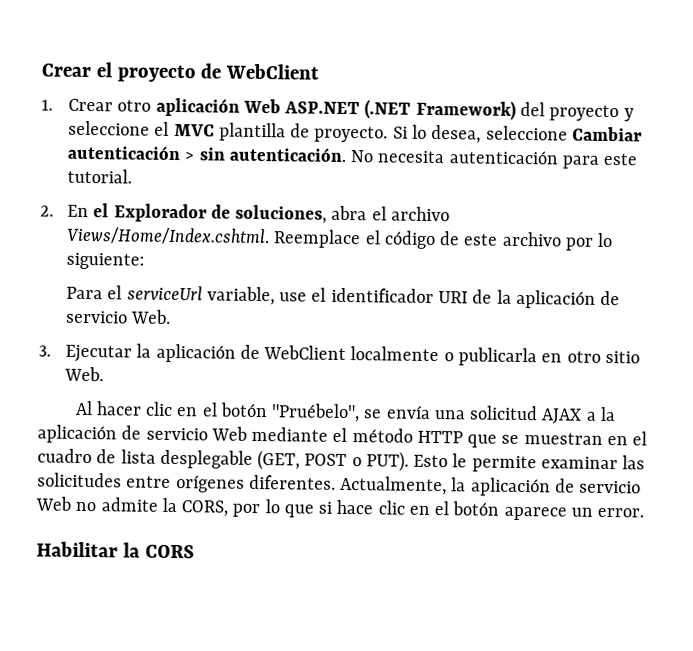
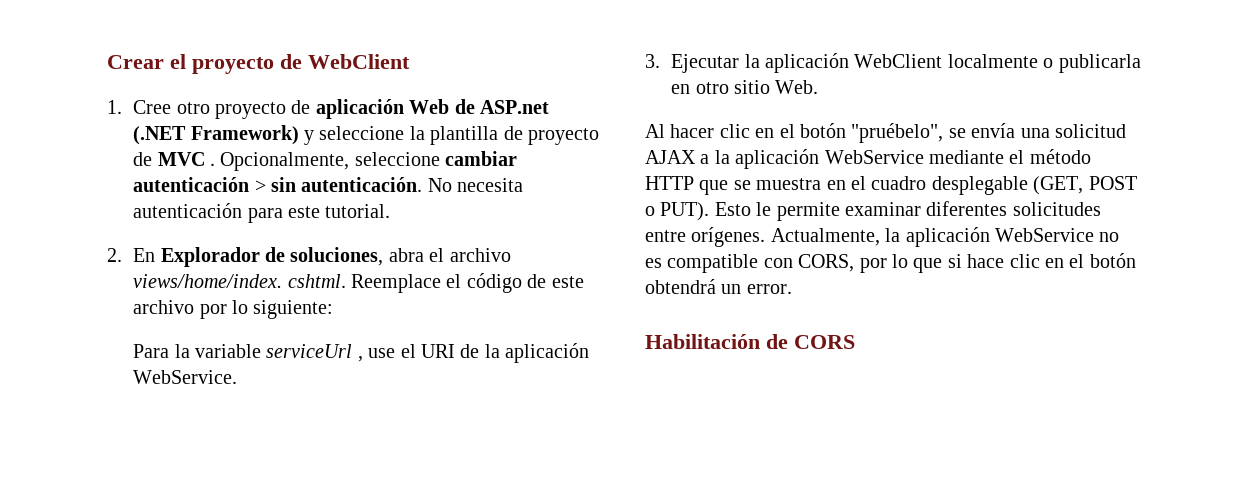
- 1. Crear otro aplicación Web ASP.NET (.NET Framework) del proyecto y seleccione el MVC plantilla de proyecto. Si lo desea, seleccione Cambiar autenticación > sin autenticación.
+ 1. Cree otro proyecto de aplicación Web de ASP.net (.NET Framework) y seleccione la plantilla de proyecto de MVC . Opcionalmente, seleccione cambiar autenticación > sin autenticación.
- 2. En el Explorador de soluciones, abra el archivo Views/Home/Index.cshtml. Reemplace el código de este archivo por lo siguiente:
+ 2. En Explorador de soluciones, abra el archivo views/home/index. cshtml. Reemplace el código de este archivo por lo siguiente:
- Para el serviceUrl variable, use el identificador URI de la aplicación de servicio Web.
+ Para la variable serviceUrl , use el URI de la aplicación WebService.
- 3. Ejecutar la aplicación de WebClient localmente o publicarla en otro sitio Web.
+ 3. Ejecutar la aplicación WebClient localmente o publicarla en otro sitio Web.
- Al hacer clic en el botón "Pruébelo", se envía una solicitud AJAX a la aplicación de servicio Web mediante el método HTTP que se muestran en el cuadro de lista desplegable (GET, POST o PUT).
+ Al hacer clic en el botón "pruébelo", se envía una solicitud AJAX a la aplicación WebService mediante el método HTTP que se muestra en el cuadro desplegable (GET, POST o PUT).
- Esto le permite examinar las solicitudes entre orígenes diferentes.
+ Esto le permite examinar diferentes solicitudes entre orígenes.
- Actualmente, la aplicación de servicio Web no admite la CORS, por lo que si hace clic en el botón aparece un error.
+ Actualmente, la aplicación WebService no es compatible con CORS, por lo que si hace clic en el botón obtendrá un error.
- Habilitar la CORS
+ Habilitación de CORS

